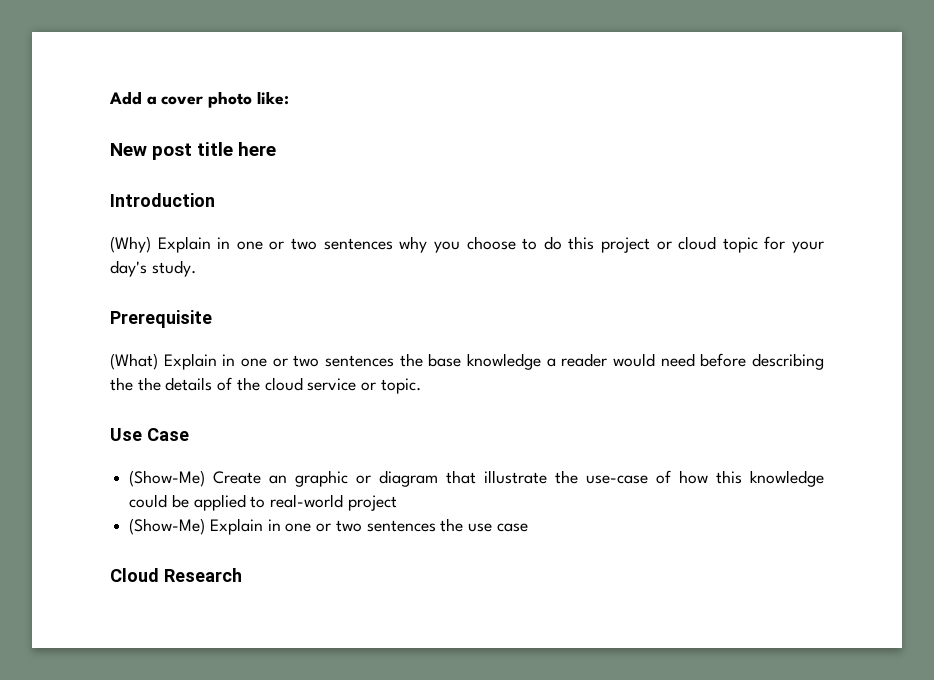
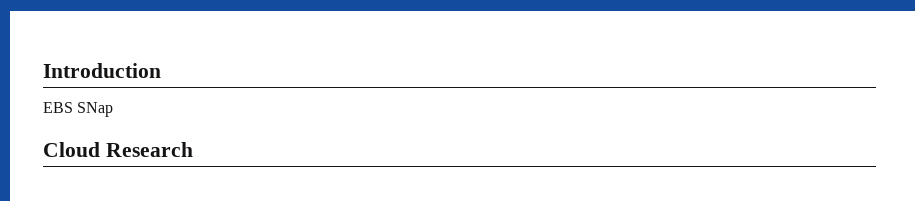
- Add a cover photo like:
- New post title here
  Introduction
- (Why) Explain in one or two sentences why you choose to do this project or cloud topic for your day's study.
- Prerequisite
- (What) Explain in one or two sentences the base knowledge a reader would need before describing the the details of the cloud service or topic.
- Use Case
- (Show-Me) Create an graphic or diagram that illustrate the use-case of how this knowledge could be applied to real-world project
- (Show-Me) Explain in one or two sentences the use case
+ EBS SNap

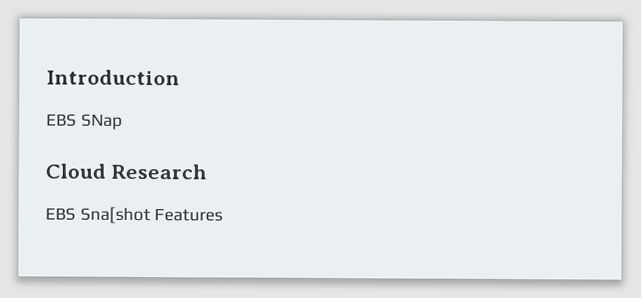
+ EBS Sna[shot Features

